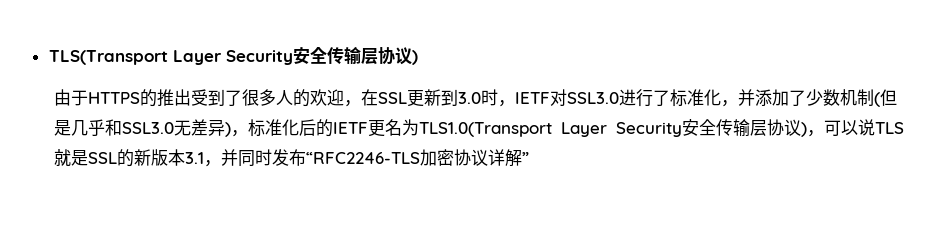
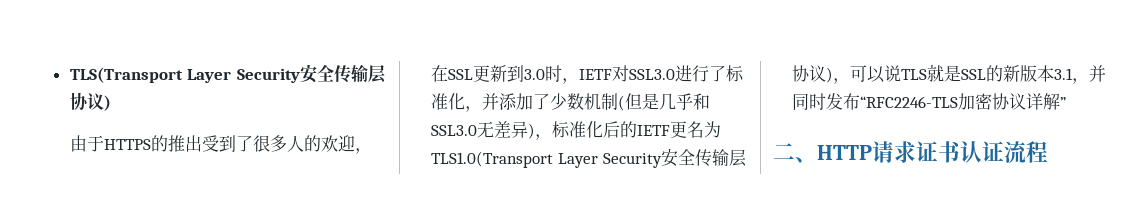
+ 二、HTTP请求证书认证流程

